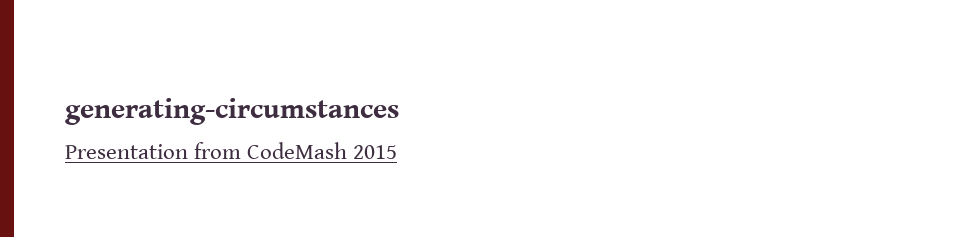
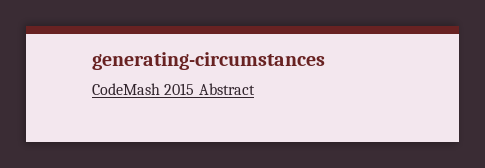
- Presentation from CodeMash 2015
+ CodeMash 2015 Abstract

